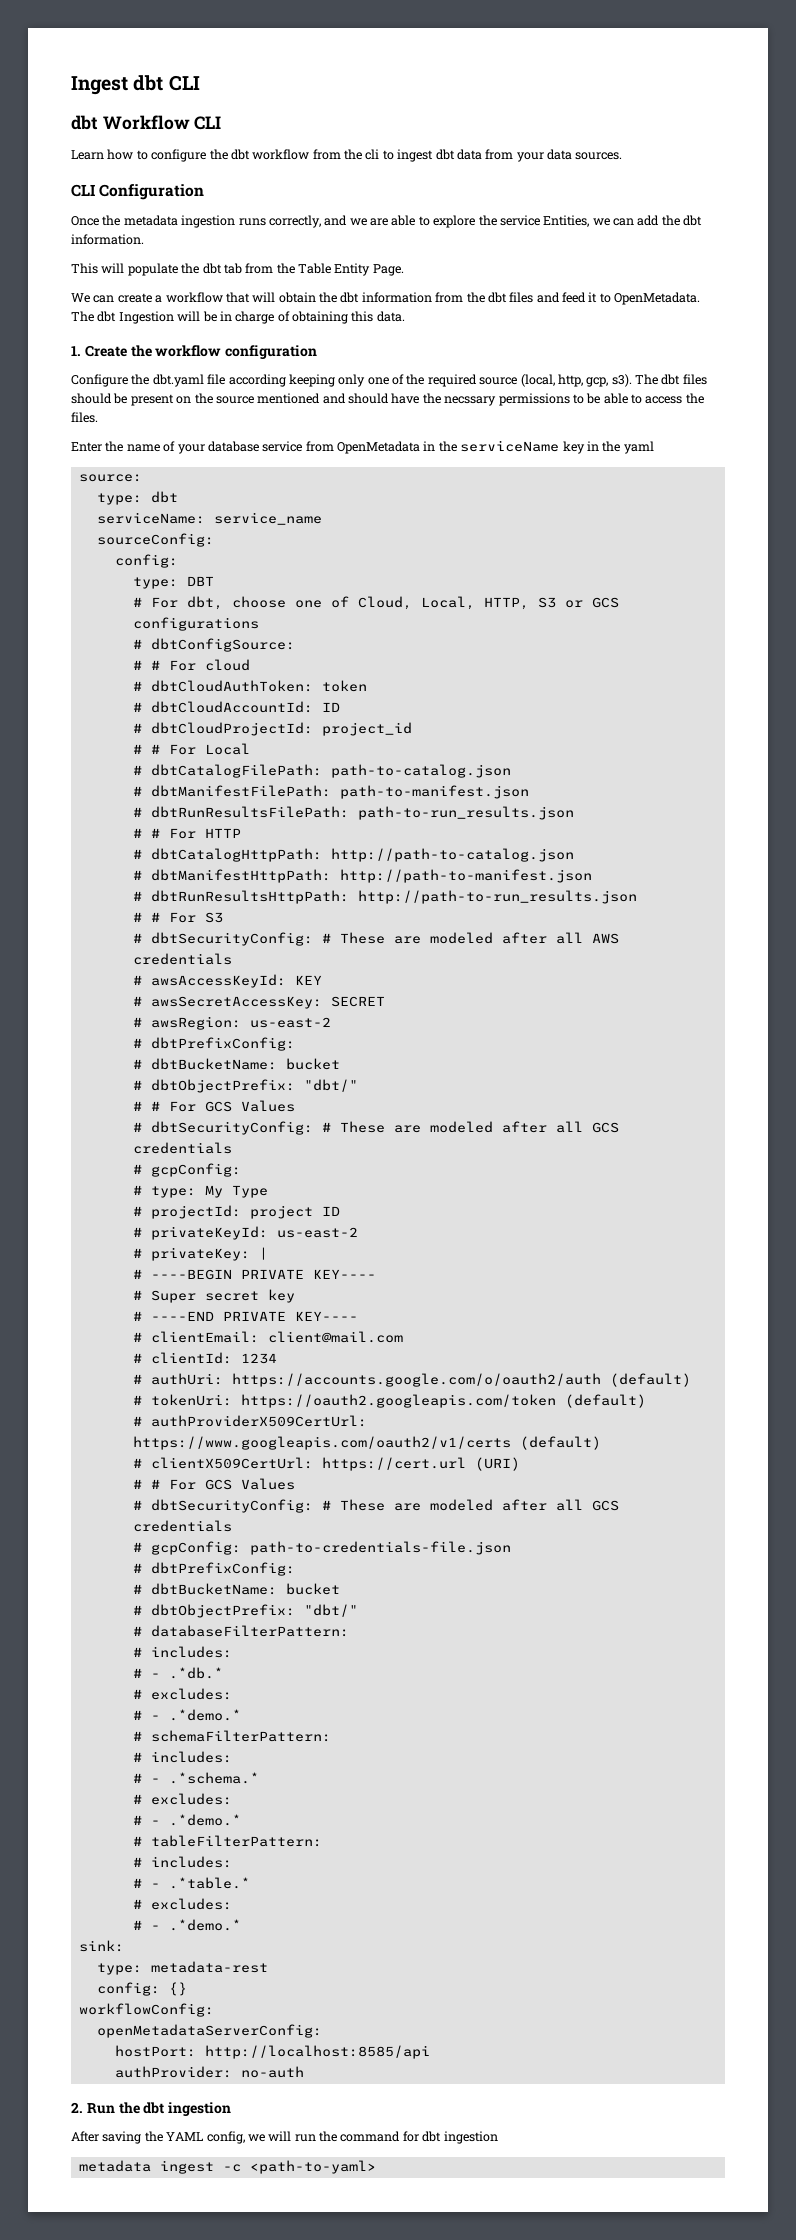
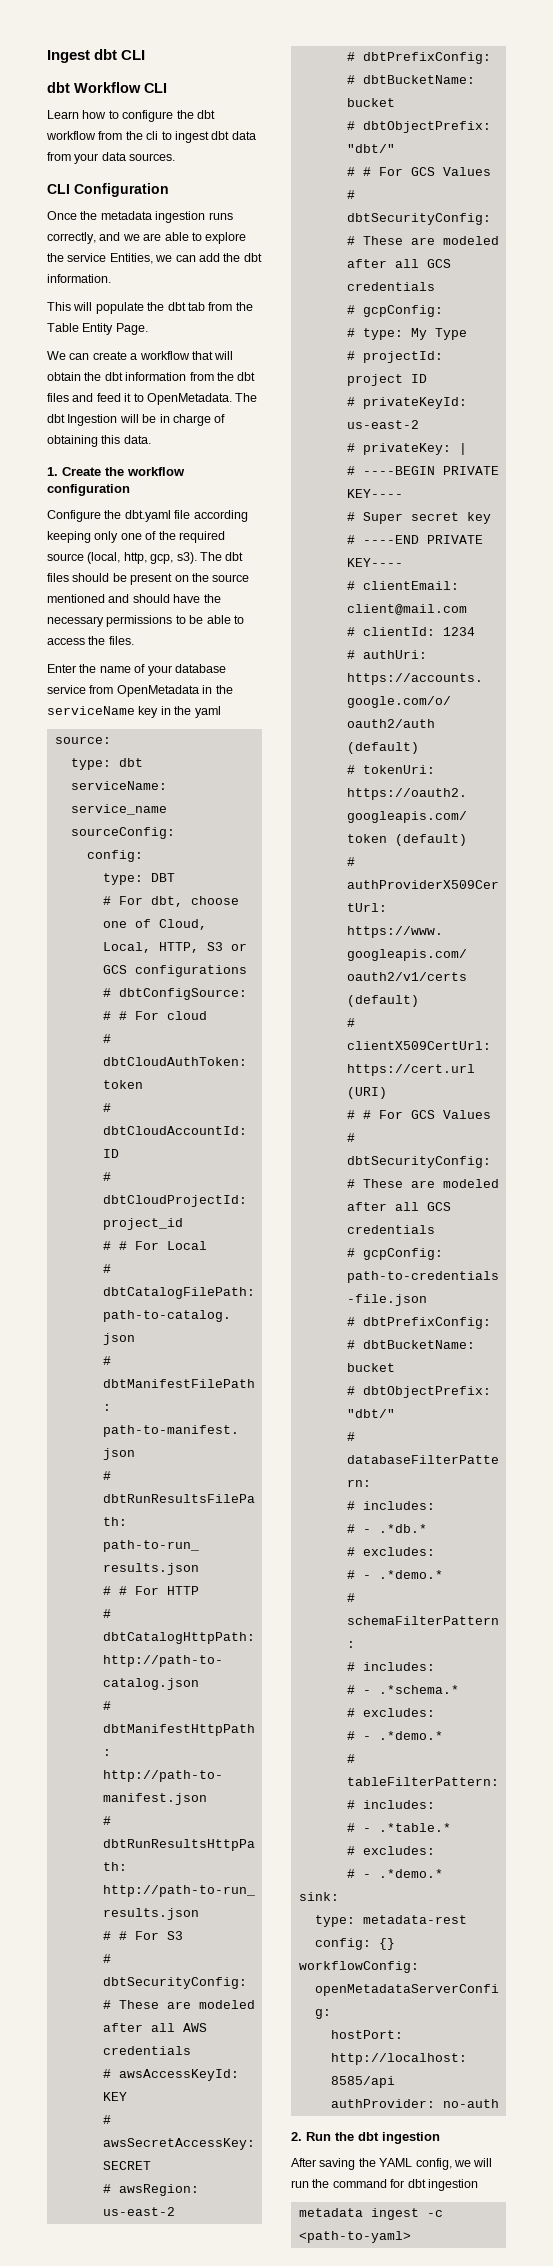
- The dbt files should be present on the source mentioned and should have the necssary permissions to be able to access the files.
+ The dbt files should be present on the source mentioned and should have the necessary permissions to be able to access the files.

